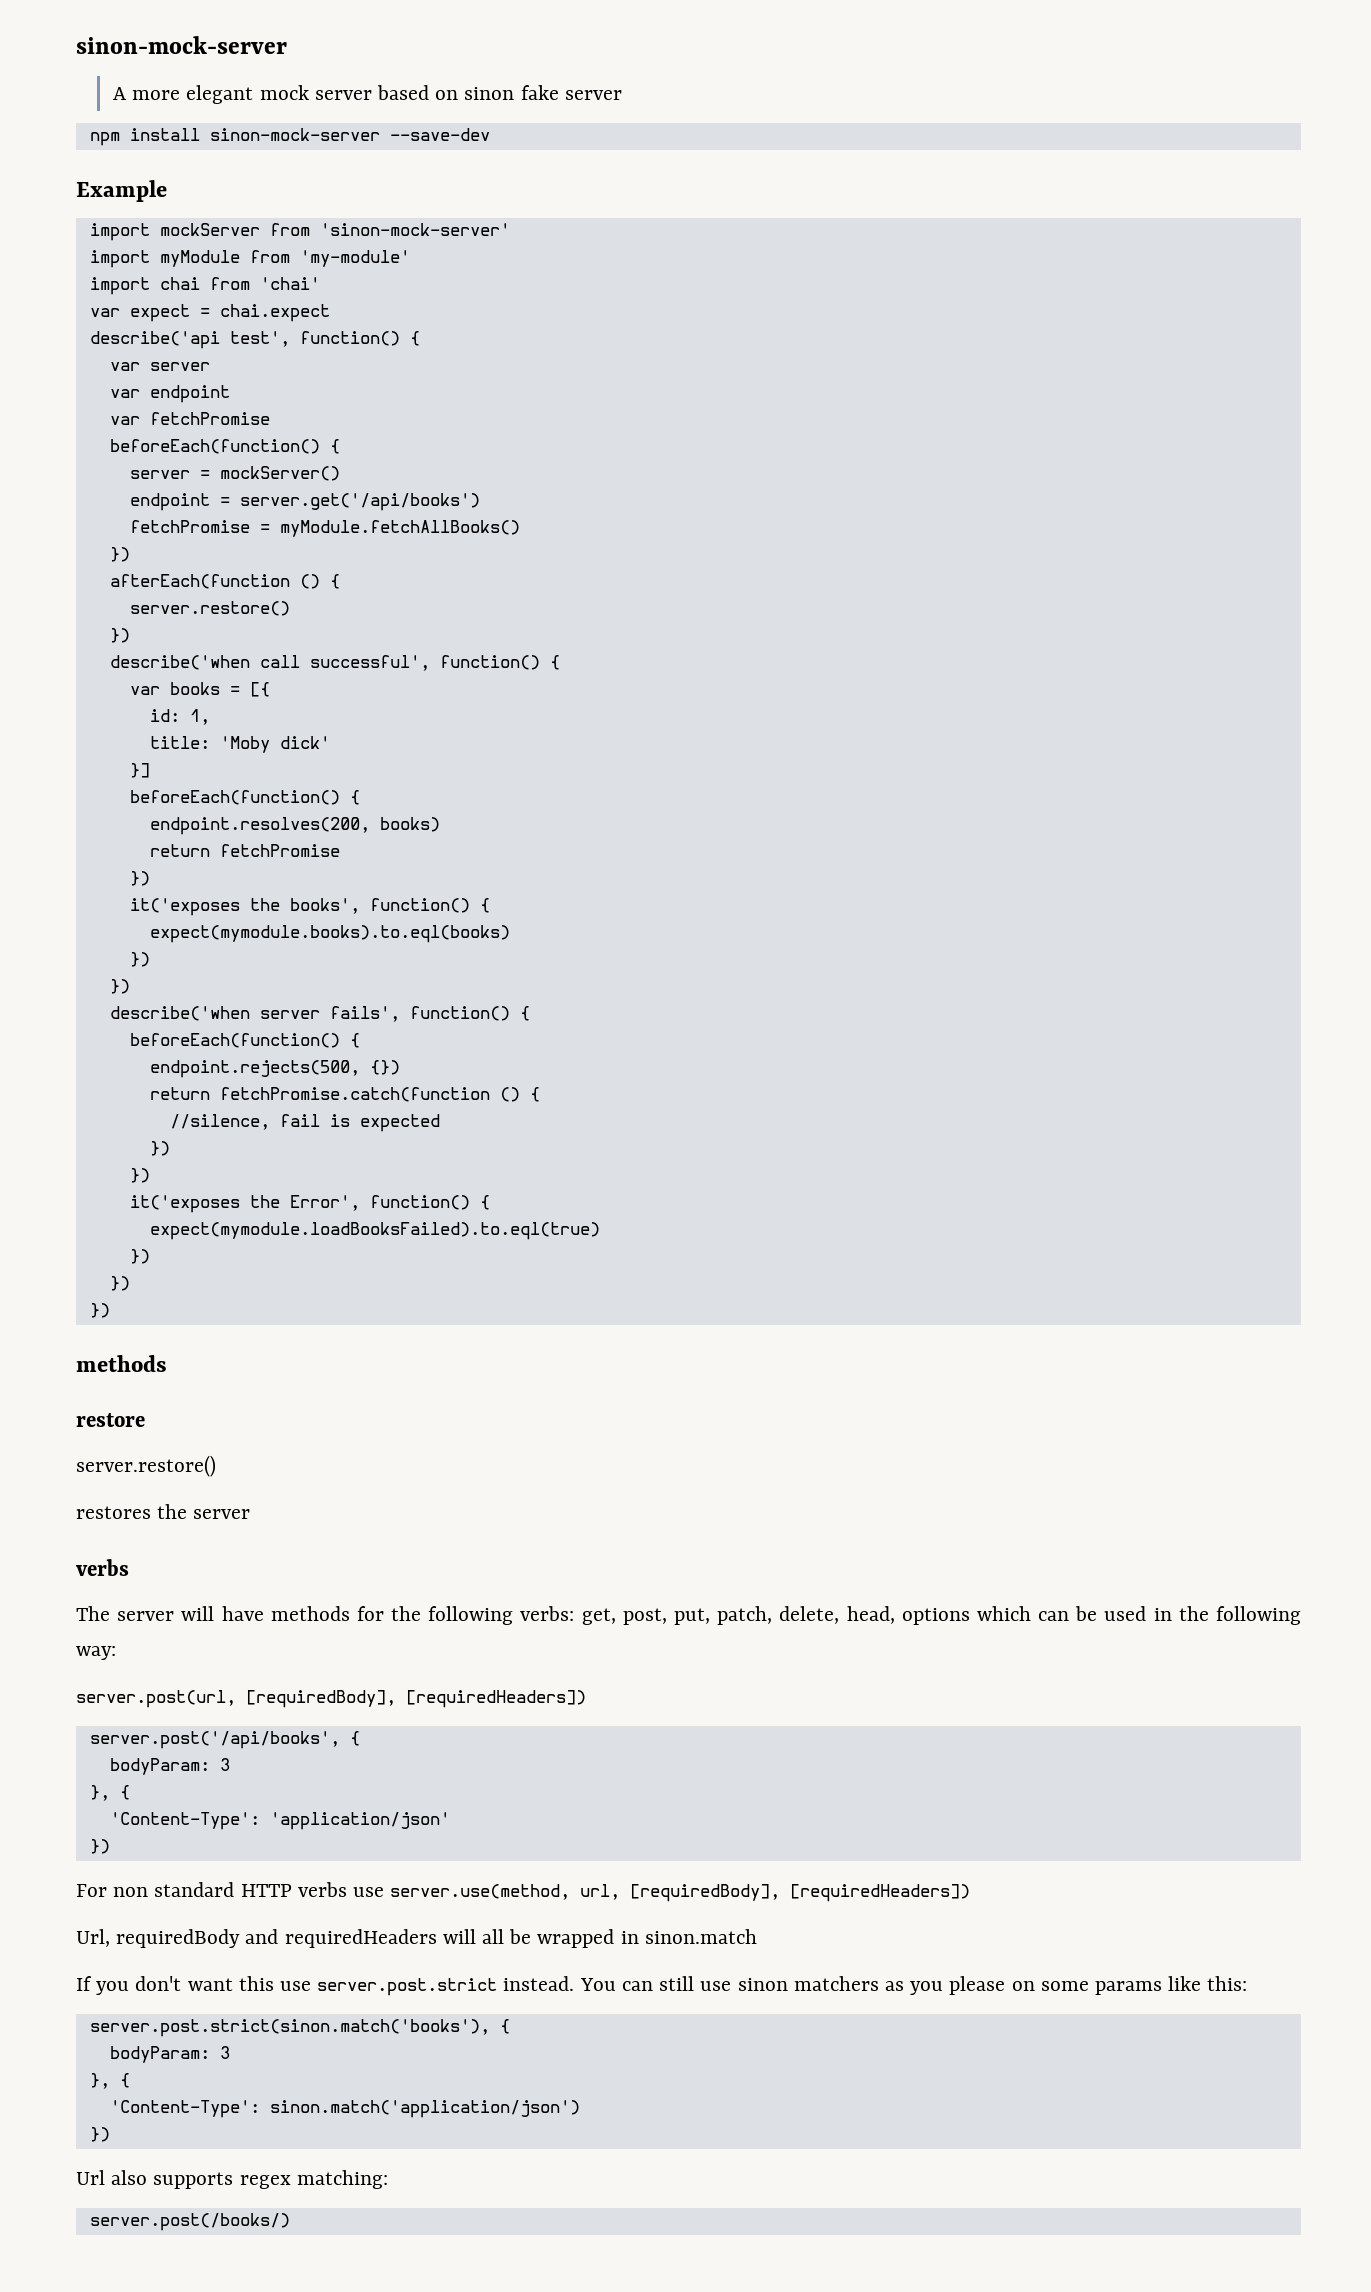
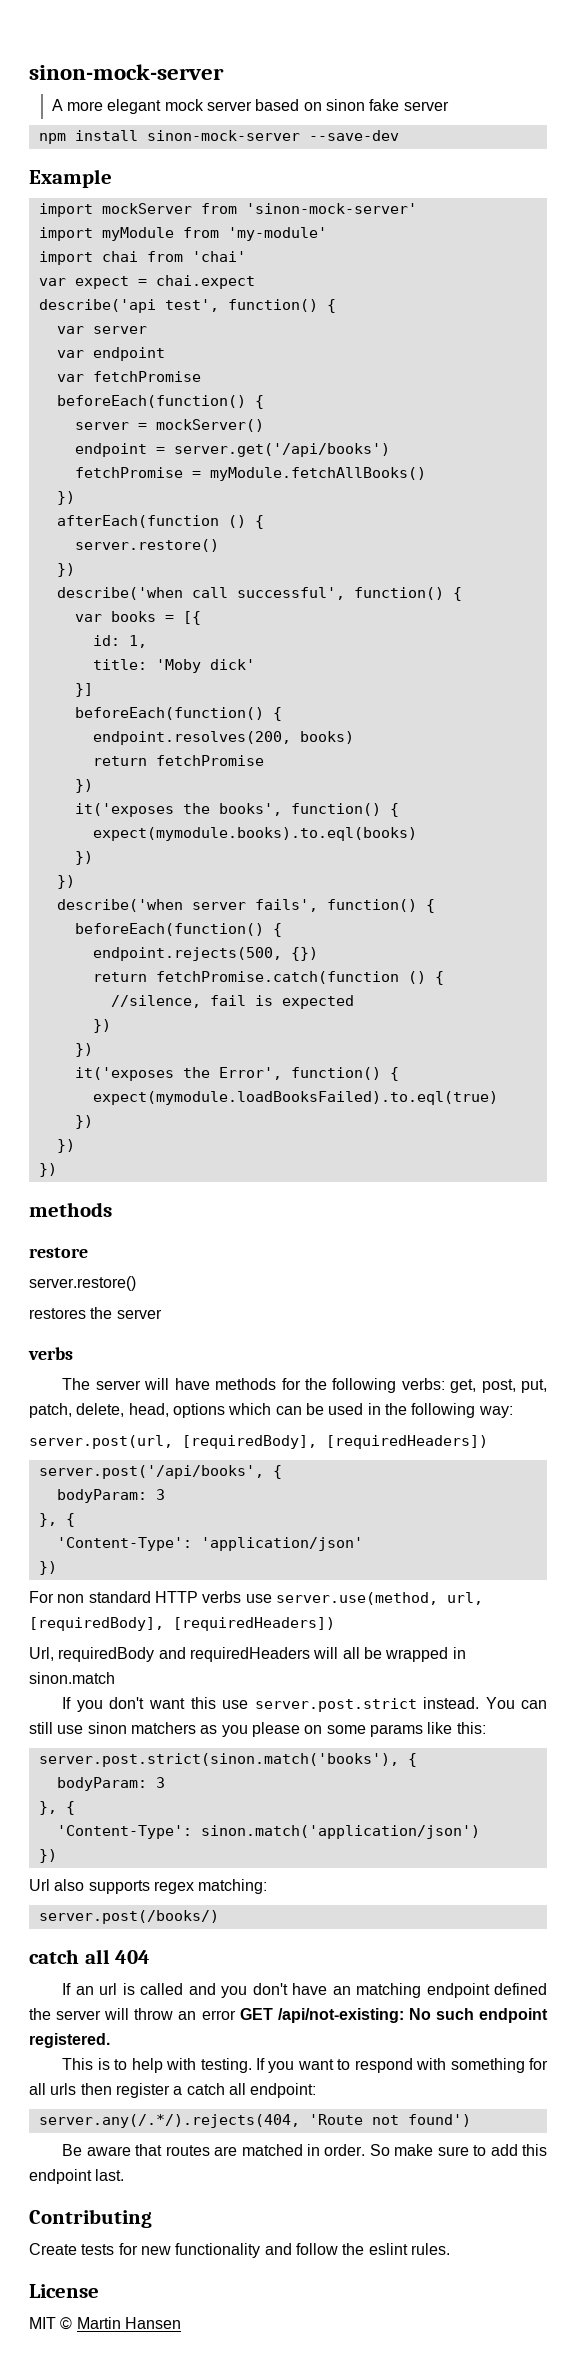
+ catch all 404
+ If an url is called and you don't have an matching endpoint defined the server will throw an error GET /api/not-existing: No such endpoint registered.
+ This is to help with testing. If you want to respond with something for all urls then register a catch all endpoint:
+ server.any(/.*/).rejects(404, 'Route not found')
+ Be aware that routes are matched in order. So make sure to add this endpoint last.
+ Contributing
+ Create tests for new functionality and follow the eslint rules.
+ License
+ MIT © Martin Hansen

